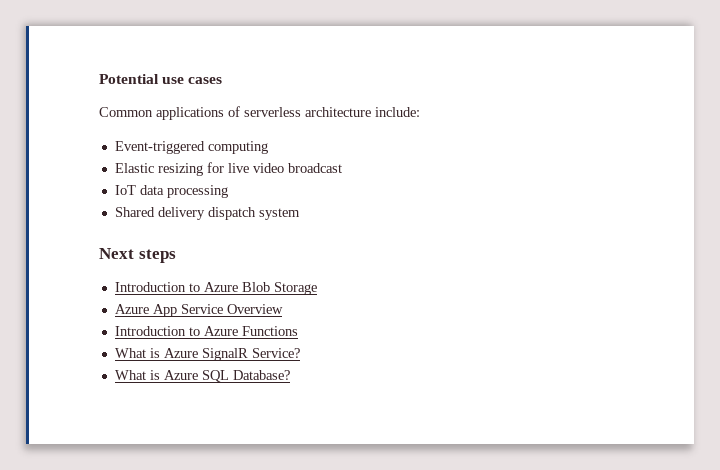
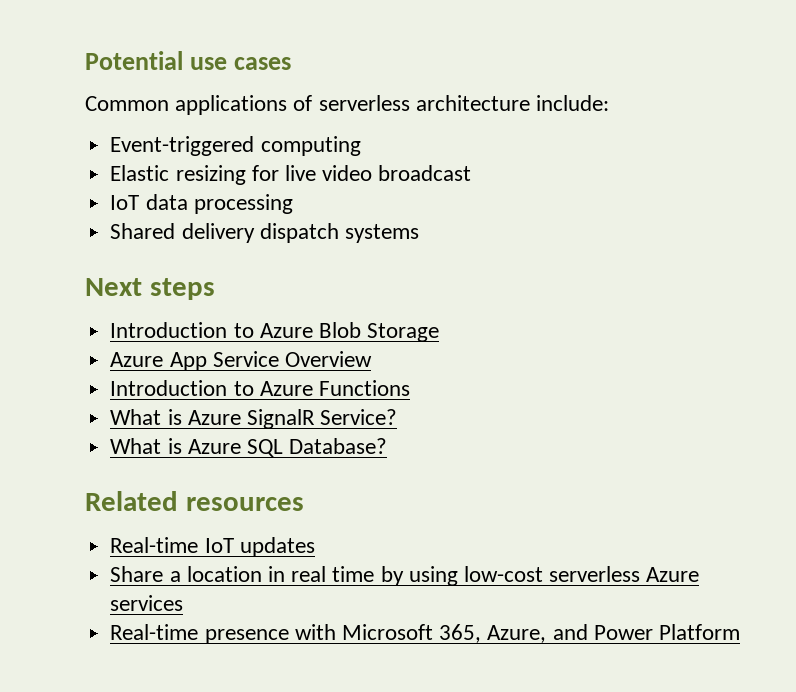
- Shared delivery dispatch system
+ Shared delivery dispatch systems
+ Related resources
+ Real-time IoT updates
+ Share a location in real time by using low-cost serverless Azure services
+ Real-time presence with Microsoft 365, Azure, and Power Platform

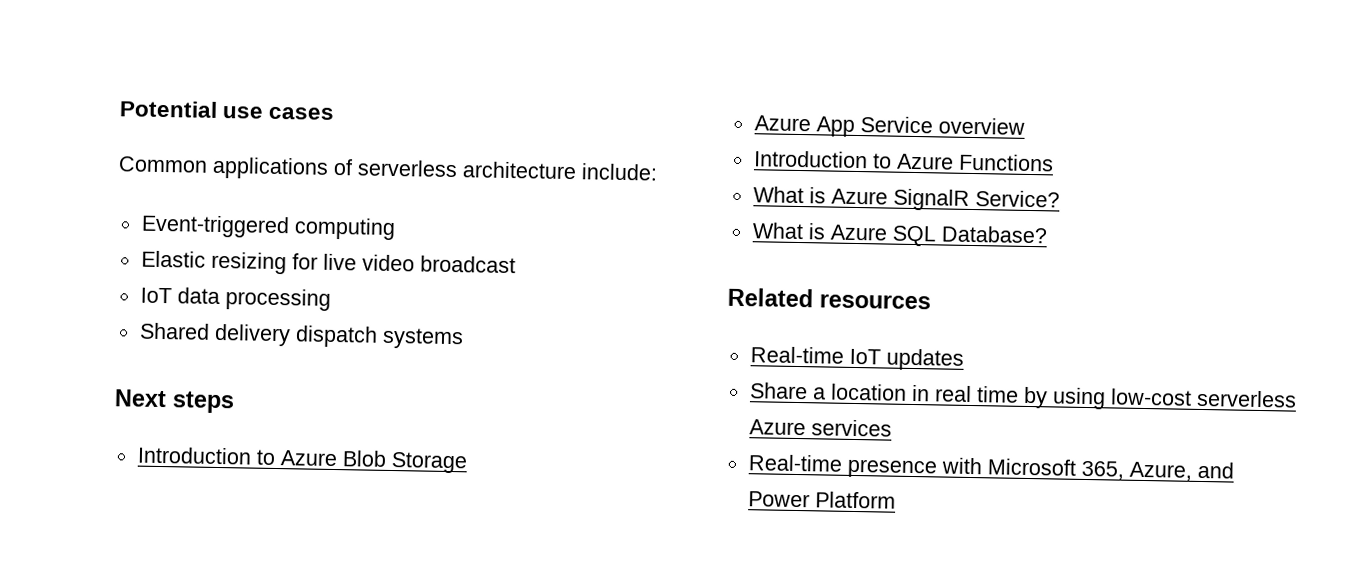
- Azure App Service Overview
+ Azure App Service overview

